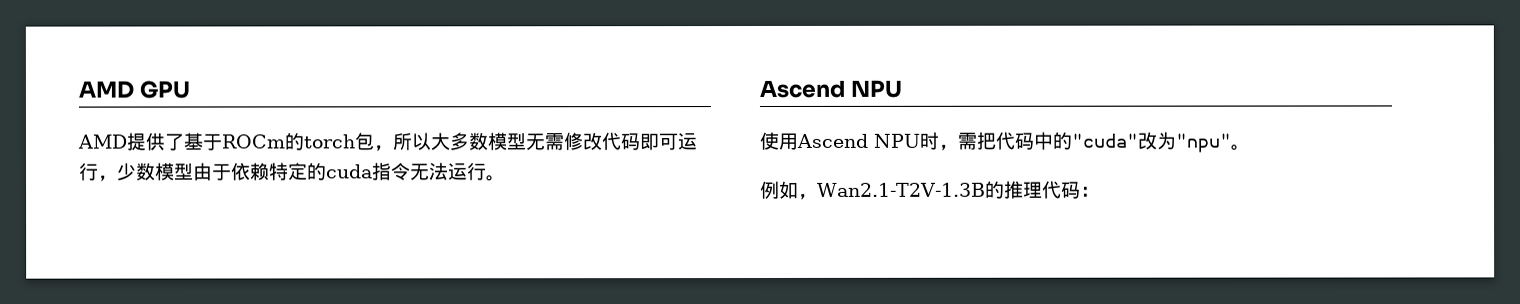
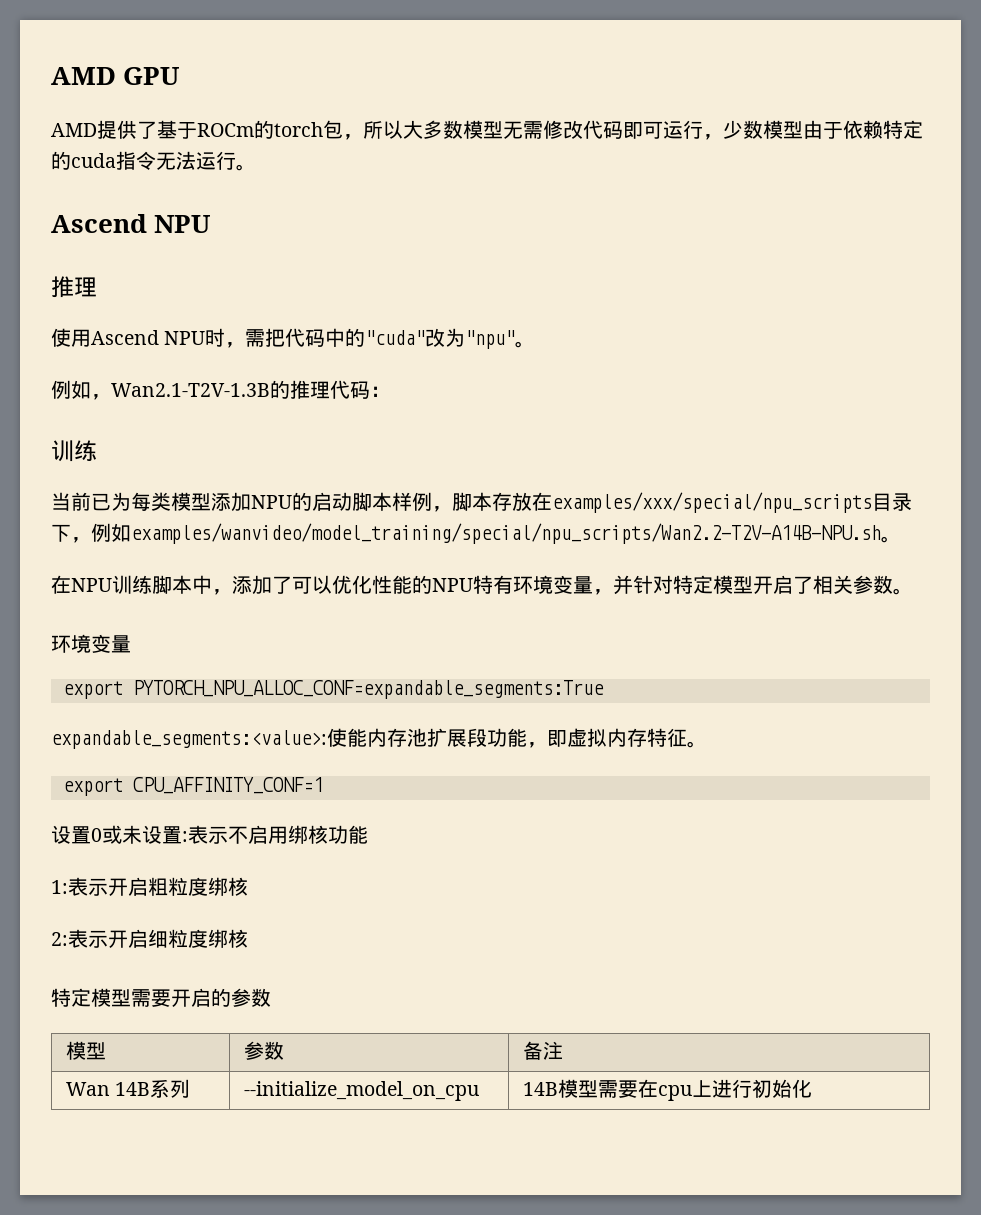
  AMD提供了基于ROCm的torch包，所以大多数模型无需修改代码即可运行，少数模型由于依赖特定的cuda指令无法运行。
  Ascend NPU
+ 推理
  例如，Wan2.1-T2V-1.3B的推理代码：
+ 训练
+ 当前已为每类模型添加NPU的启动脚本样例，脚本存放在examples/xxx/special/npu_scripts目录下，例如examples/wanvideo/model_training/special/npu_scripts/Wan2.2-T2V-A14B-NPU.sh。
+ 在NPU训练脚本中，添加了可以优化性能的NPU特有环境变量，并针对特定模型开启了相关参数。
+ 环境变量
+ export PYTORCH_NPU_ALLOC_CONF=expandable_segments:True
+ expandable_segments:<value>:使能内存池扩展段功能，即虚拟内存特征。
+ export CPU_AFFINITY_CONF=1
+ 设置0或未设置:表示不启用绑核功能
+ 1:表示开启粗粒度绑核
+ 2:表示开启细粒度绑核
+ 特定模型需要开启的参数
+ 模型 | 参数 | 备注
+ Wan 14B系列 | --initialize_model_on_cpu | 14B模型需要在cpu上进行初始化

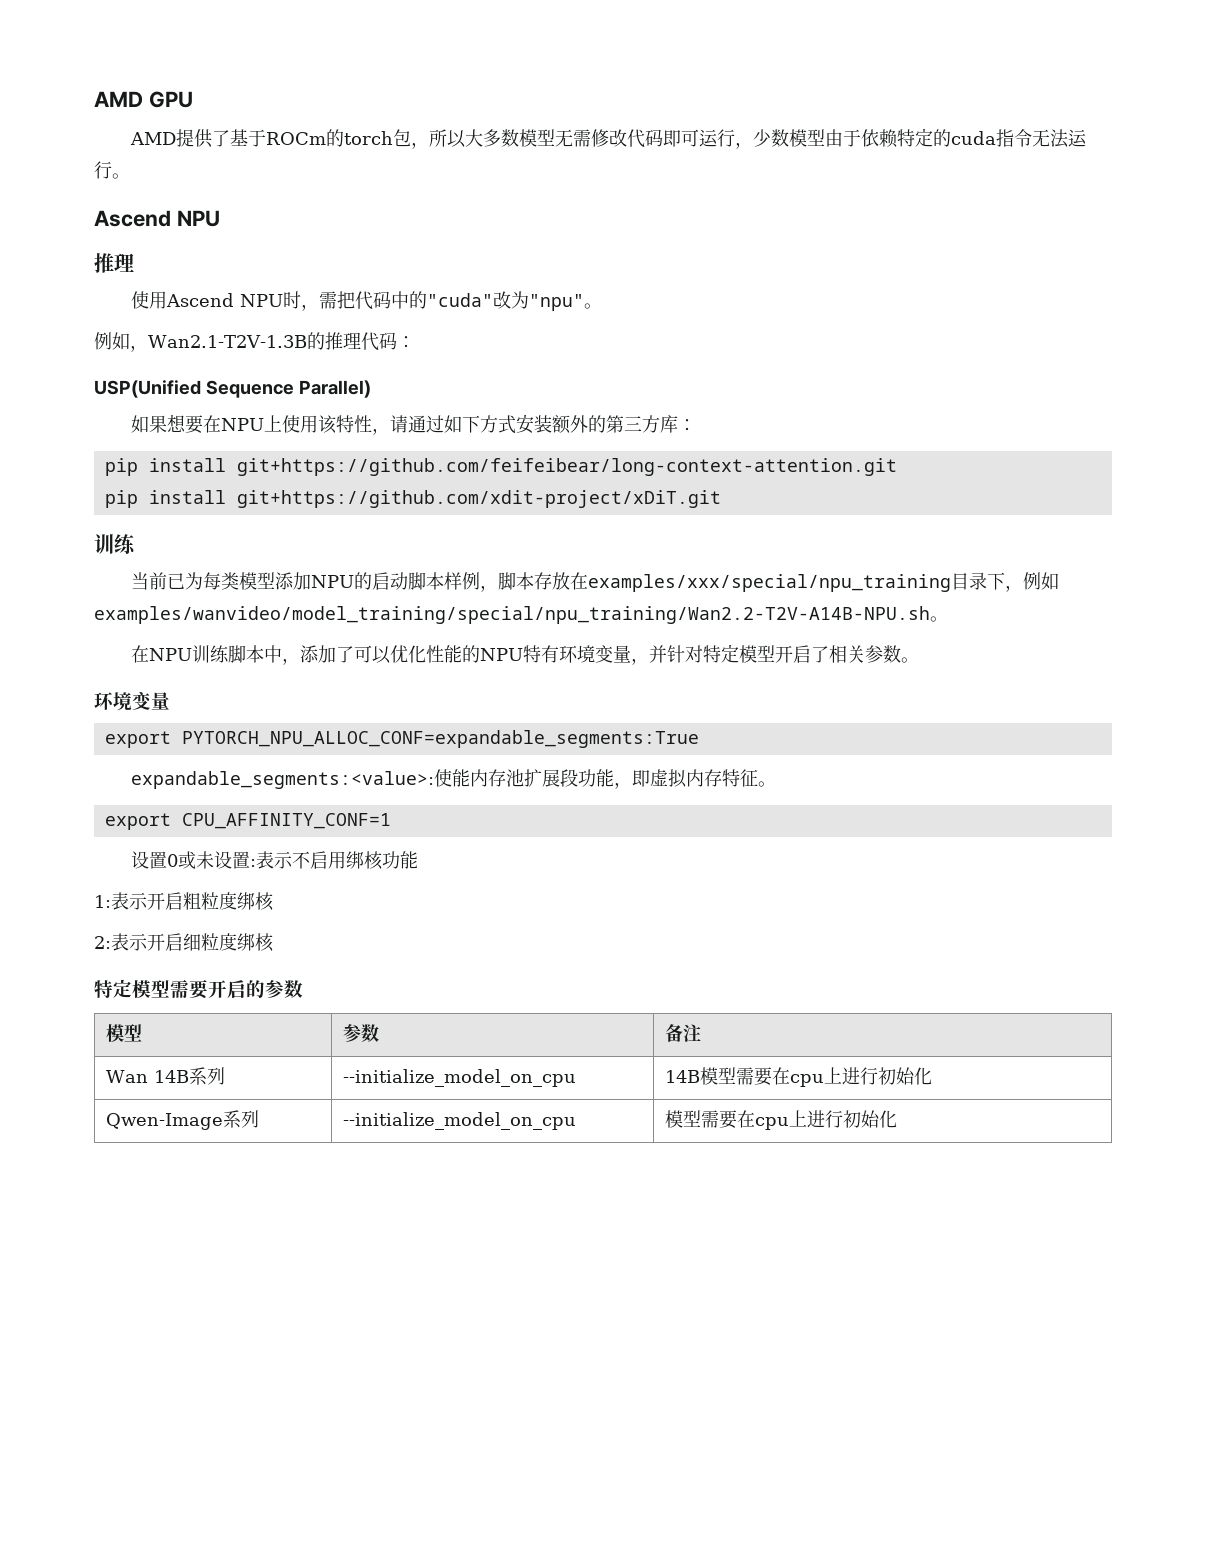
+ USP(Unified Sequence Parallel)
+ 如果想要在NPU上使用该特性，请通过如下方式安装额外的第三方库：
+ pip install git+https://github.com/feifeibear/long-context-attention.git
+ pip install git+https://github.com/xdit-project/xDiT.git
- 当前已为每类模型添加NPU的启动脚本样例，脚本存放在examples/xxx/special/npu_scripts目录下，例如examples/wanvideo/model_training/special/npu_scripts/Wan2.2-T2V-A14B-NPU.sh。
+ 当前已为每类模型添加NPU的启动脚本样例，脚本存放在examples/xxx/special/npu_training目录下，例如examples/wanvideo/model_training/special/npu_training/Wan2.2-T2V-A14B-NPU.sh。
+ Qwen-Image系列 | --initialize_model_on_cpu | 模型需要在cpu上进行初始化

